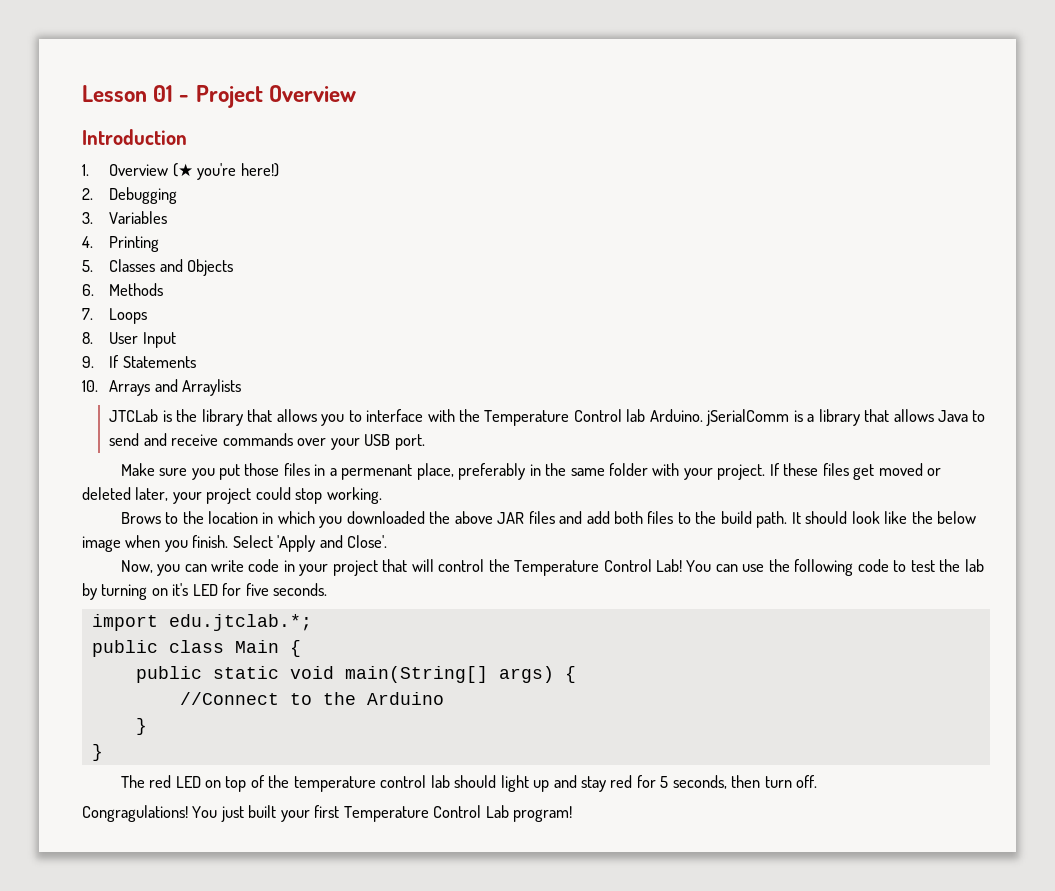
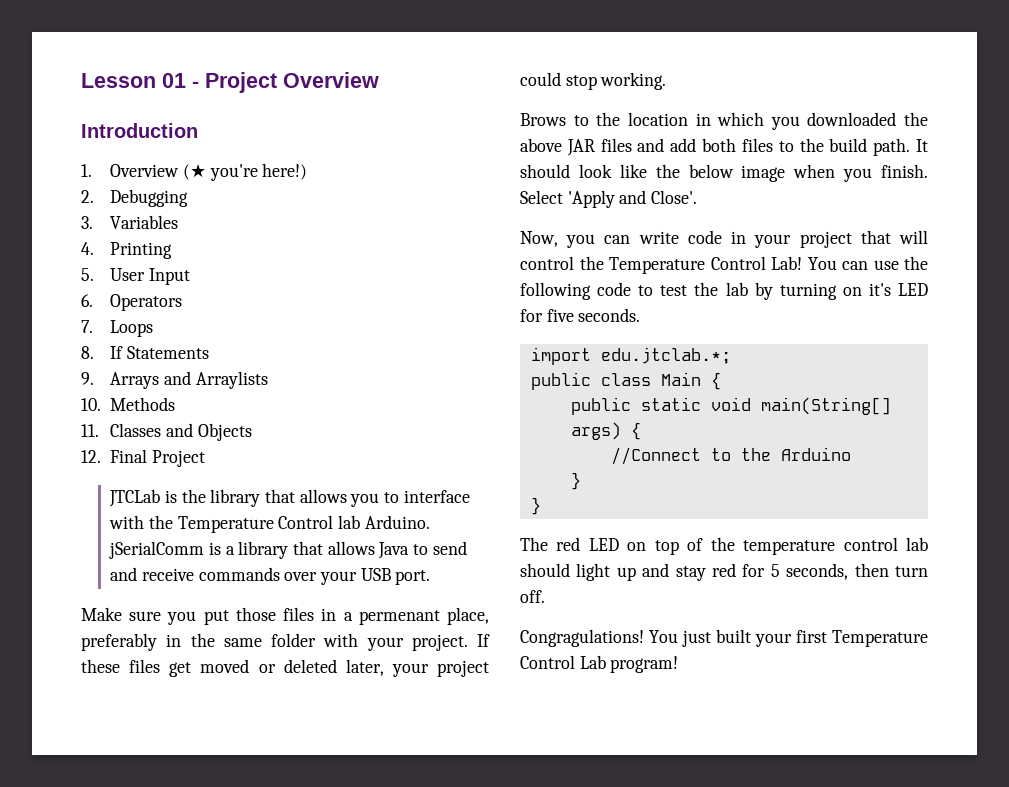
- 5. Classes and Objects
+ 5. User Input
- 6. Methods
+ 6. Operators
- 8. User Input
- 9. If Statements
+ 8. If Statements
- 10. Arrays and Arraylists
+ 9. Arrays and Arraylists
+ 10. Methods
+ 11. Classes and Objects
+ 12. Final Project

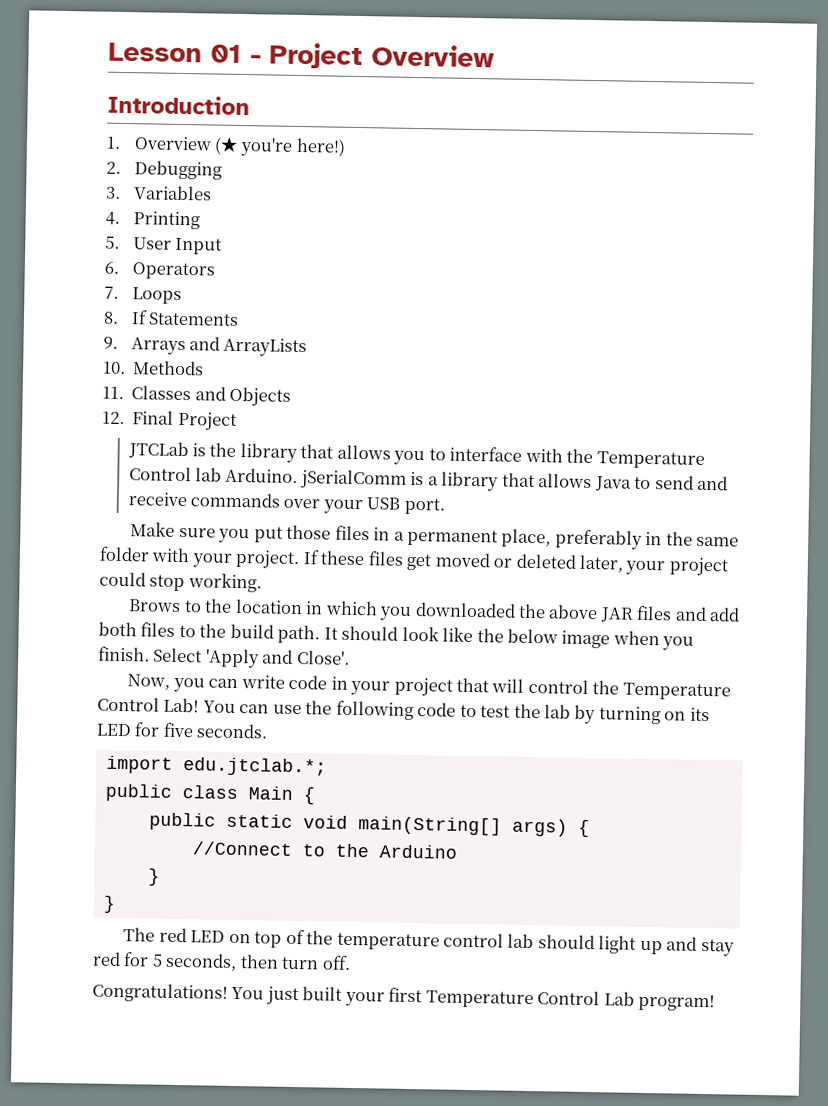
- 9. Arrays and Arraylists
+ 9. Arrays and ArrayLists
- Make sure you put those files in a permenant place, preferably in the same folder with your project.
+ Make sure you put those files in a permanent place, preferably in the same folder with your project.
- You can use the following code to test the lab by turning on it's LED for five seconds.
+ You can use the following code to test the lab by turning on its LED for five seconds.
- Congragulations!
+ Congratulations!

